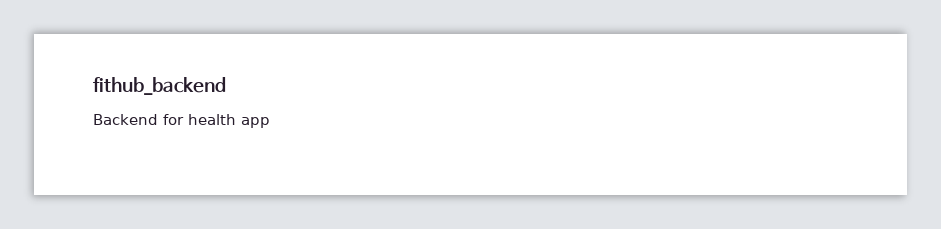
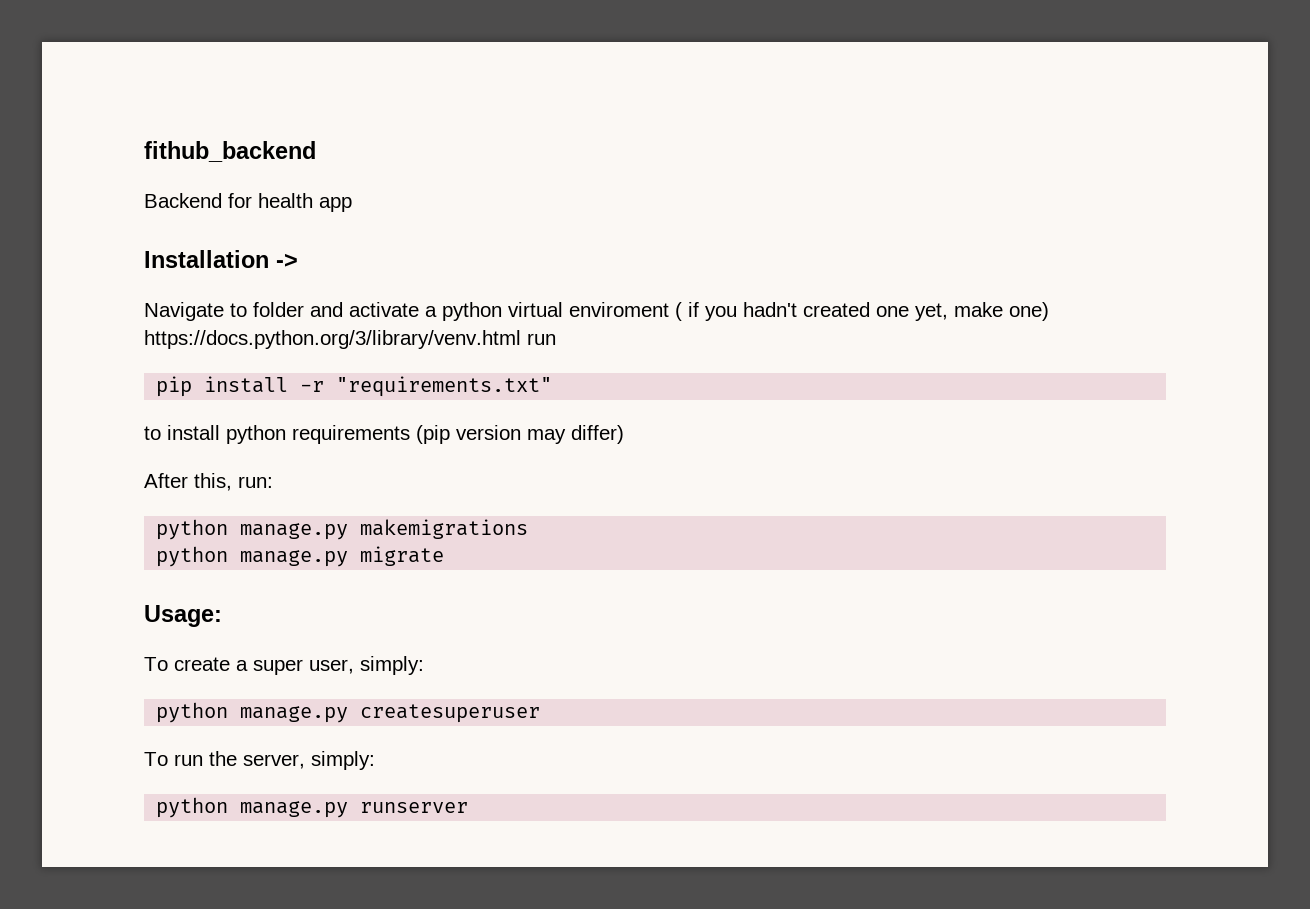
+ Installation ->
+ Navigate to folder and activate a python virtual enviroment ( if you hadn't created one yet, make one) https://docs.python.org/3/library/venv.html run
+ pip install -r "requirements.txt"
+ to install python requirements (pip version may differ)
+ After this, run:
+ python manage.py makemigrations
+ python manage.py migrate
+ Usage:
+ To create a super user, simply:
+ python manage.py createsuperuser
+ To run the server, simply:
+ python manage.py runserver

